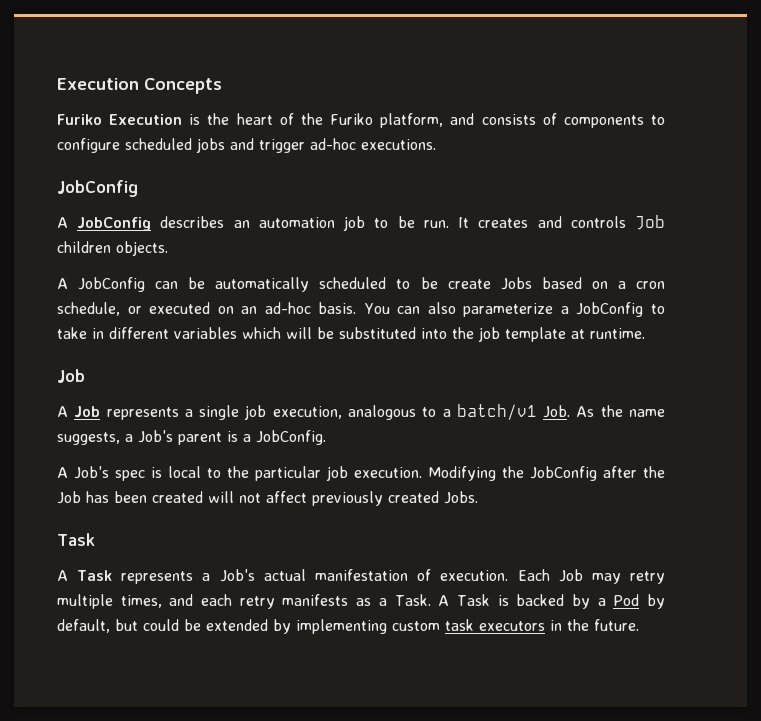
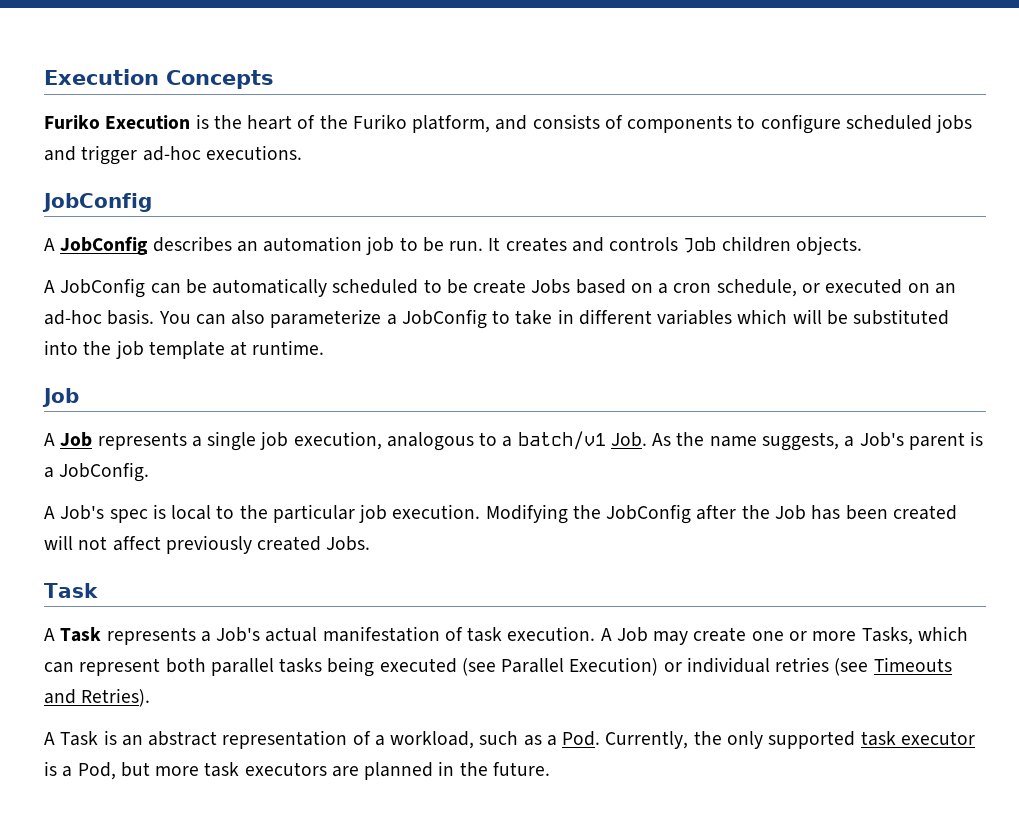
- A Task represents a Job's actual manifestation of execution. Each Job may retry multiple times, and each retry manifests as a Task. A Task is backed by a Pod by default, but could be extended by implementing custom task executors in the future.
+ A Task represents a Job's actual manifestation of task execution. A Job may create one or more Tasks, which can represent both parallel tasks being executed (see Parallel Execution) or individual retries (see Timeouts and Retries).
+ A Task is an abstract representation of a workload, such as a Pod. Currently, the only supported task executor is a Pod, but more task executors are planned in the future.

